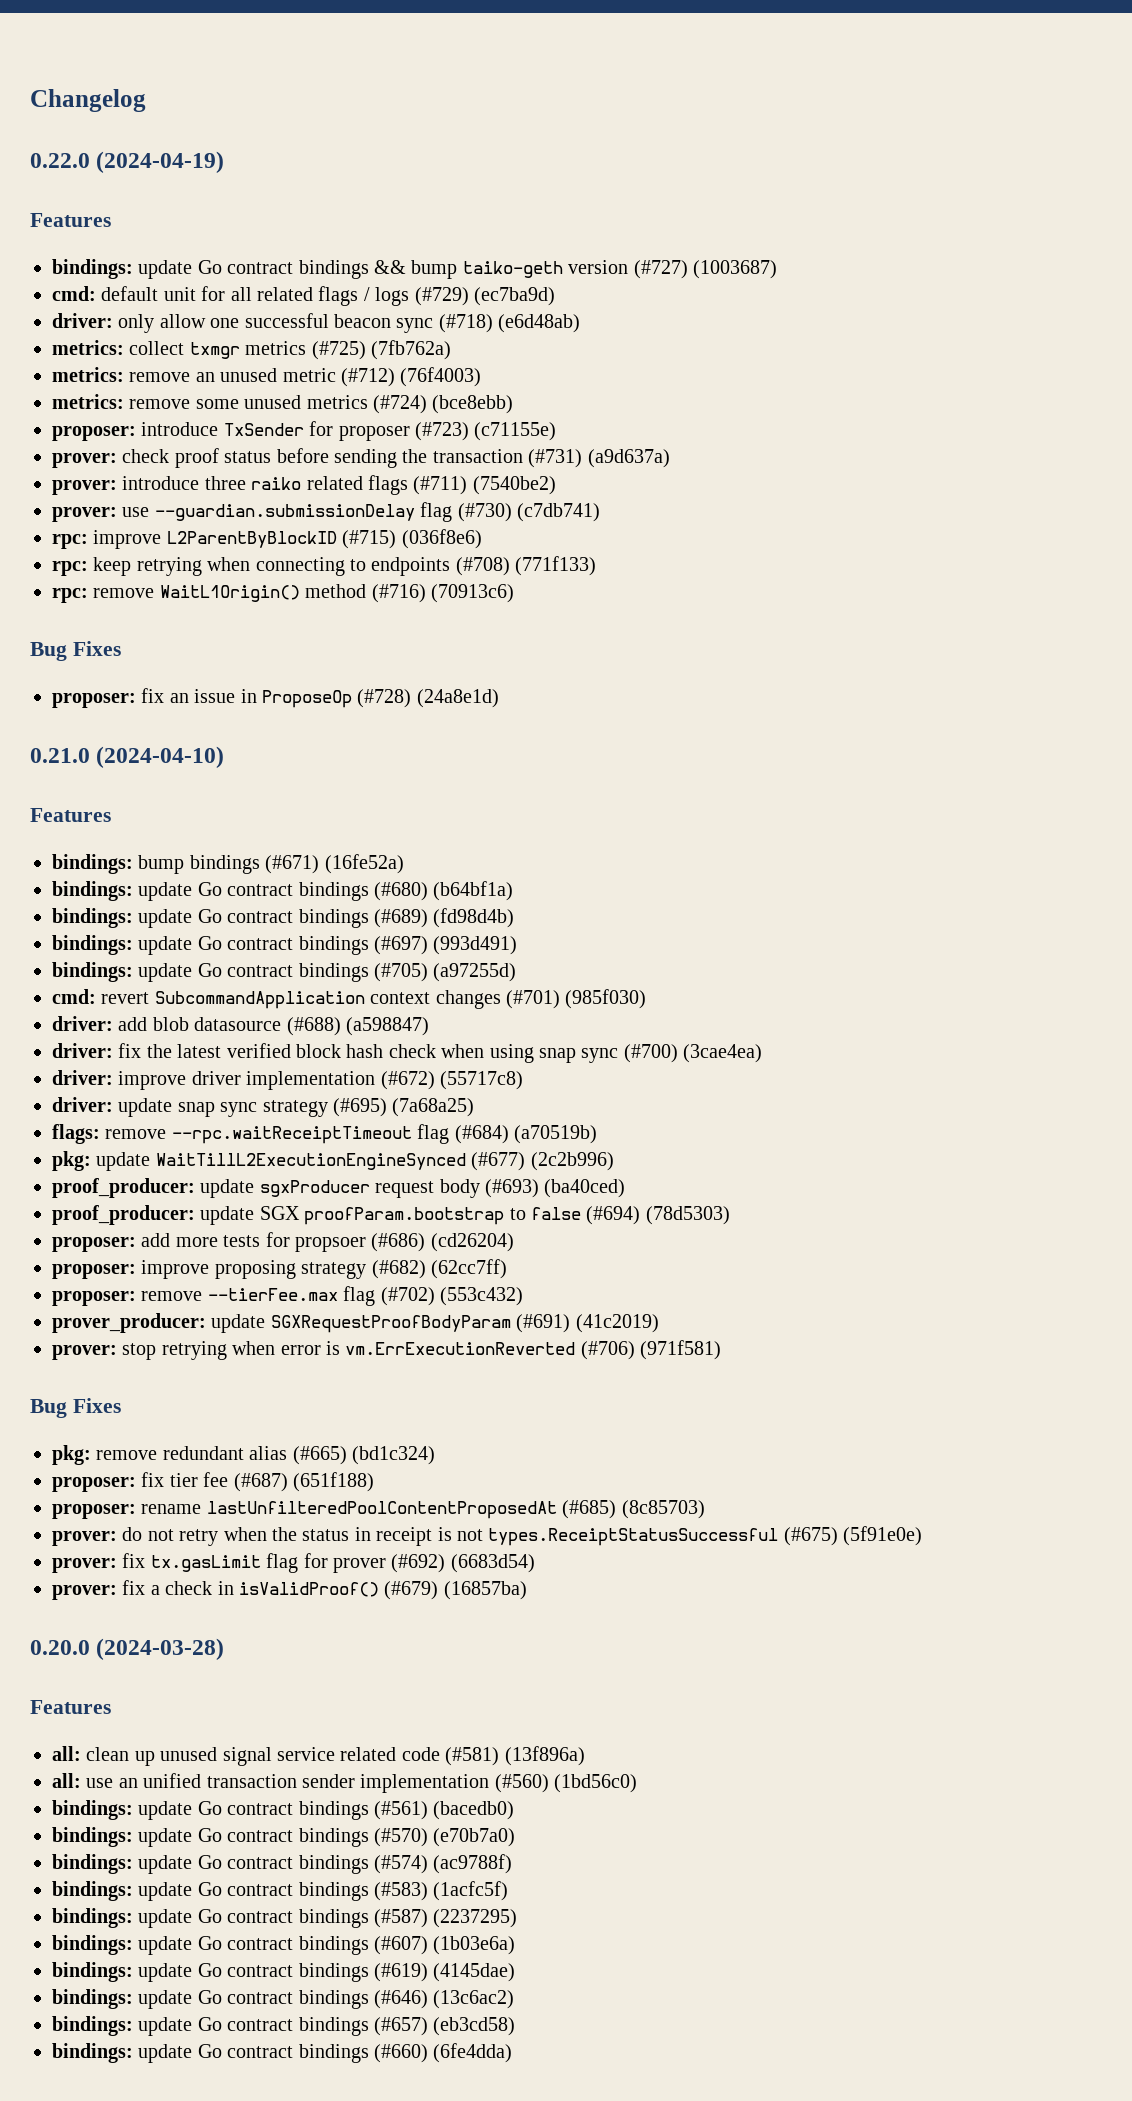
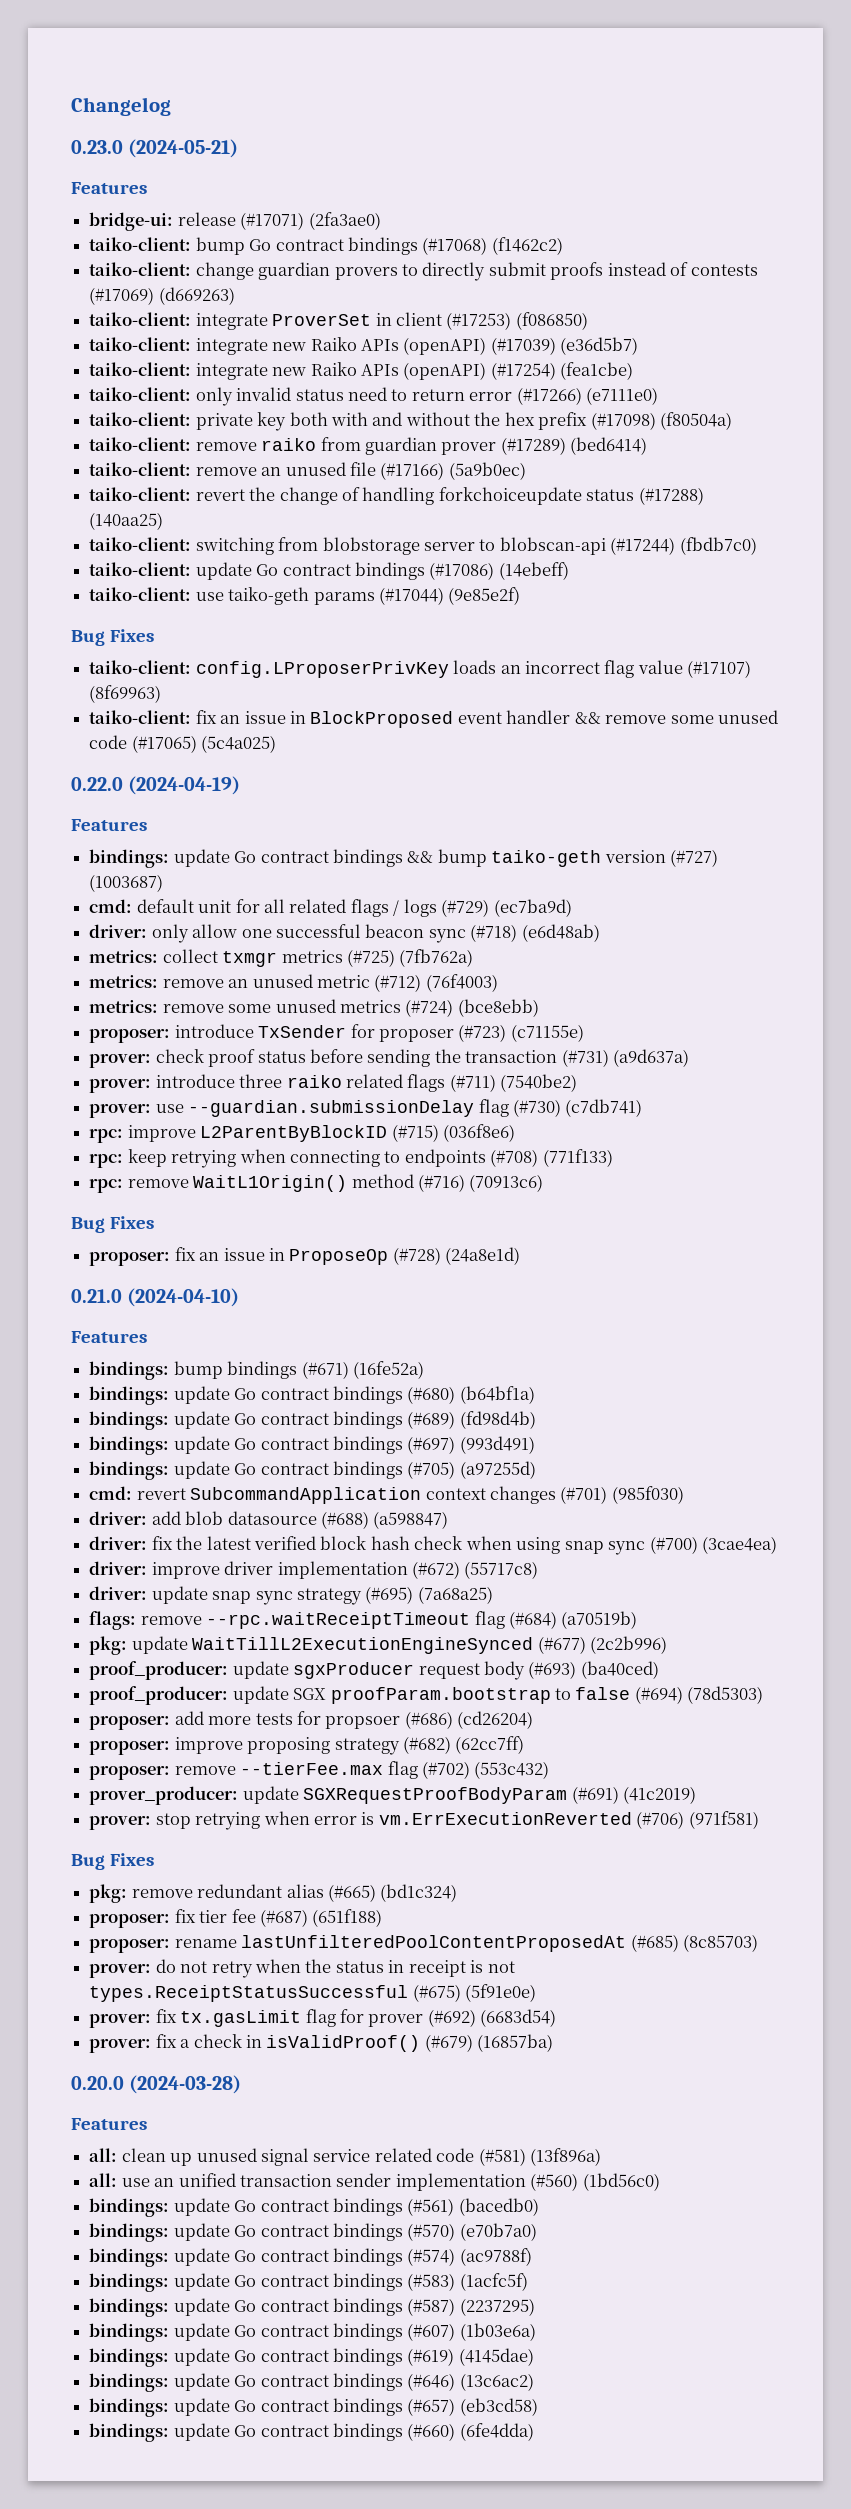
+ 0.23.0 (2024-05-21)
+ Features
+ bridge-ui: release (#17071) (2fa3ae0)
+ taiko-client: bump Go contract bindings (#17068) (f1462c2)
+ taiko-client: change guardian provers to directly submit proofs instead of contests (#17069) (d669263)
+ taiko-client: integrate ProverSet in client (#17253) (f086850)
+ taiko-client: integrate new Raiko APIs (openAPI) (#17039) (e36d5b7)
+ taiko-client: integrate new Raiko APIs (openAPI) (#17254) (fea1cbe)
+ taiko-client: only invalid status need to return error (#17266) (e7111e0)
+ taiko-client: private key both with and without the hex prefix (#17098) (f80504a)
+ taiko-client: remove raiko from guardian prover (#17289) (bed6414)
+ taiko-client: remove an unused file (#17166) (5a9b0ec)
+ taiko-client: revert the change of handling forkchoiceupdate status (#17288) (140aa25)
+ taiko-client: switching from blobstorage server to blobscan-api (#17244) (fbdb7c0)
+ taiko-client: update Go contract bindings (#17086) (14ebeff)
+ taiko-client: use taiko-geth params (#17044) (9e85e2f)
+ Bug Fixes
+ taiko-client: config.LProposerPrivKey loads an incorrect flag value (#17107) (8f69963)
+ taiko-client: fix an issue in BlockProposed event handler && remove some unused code (#17065) (5c4a025)

